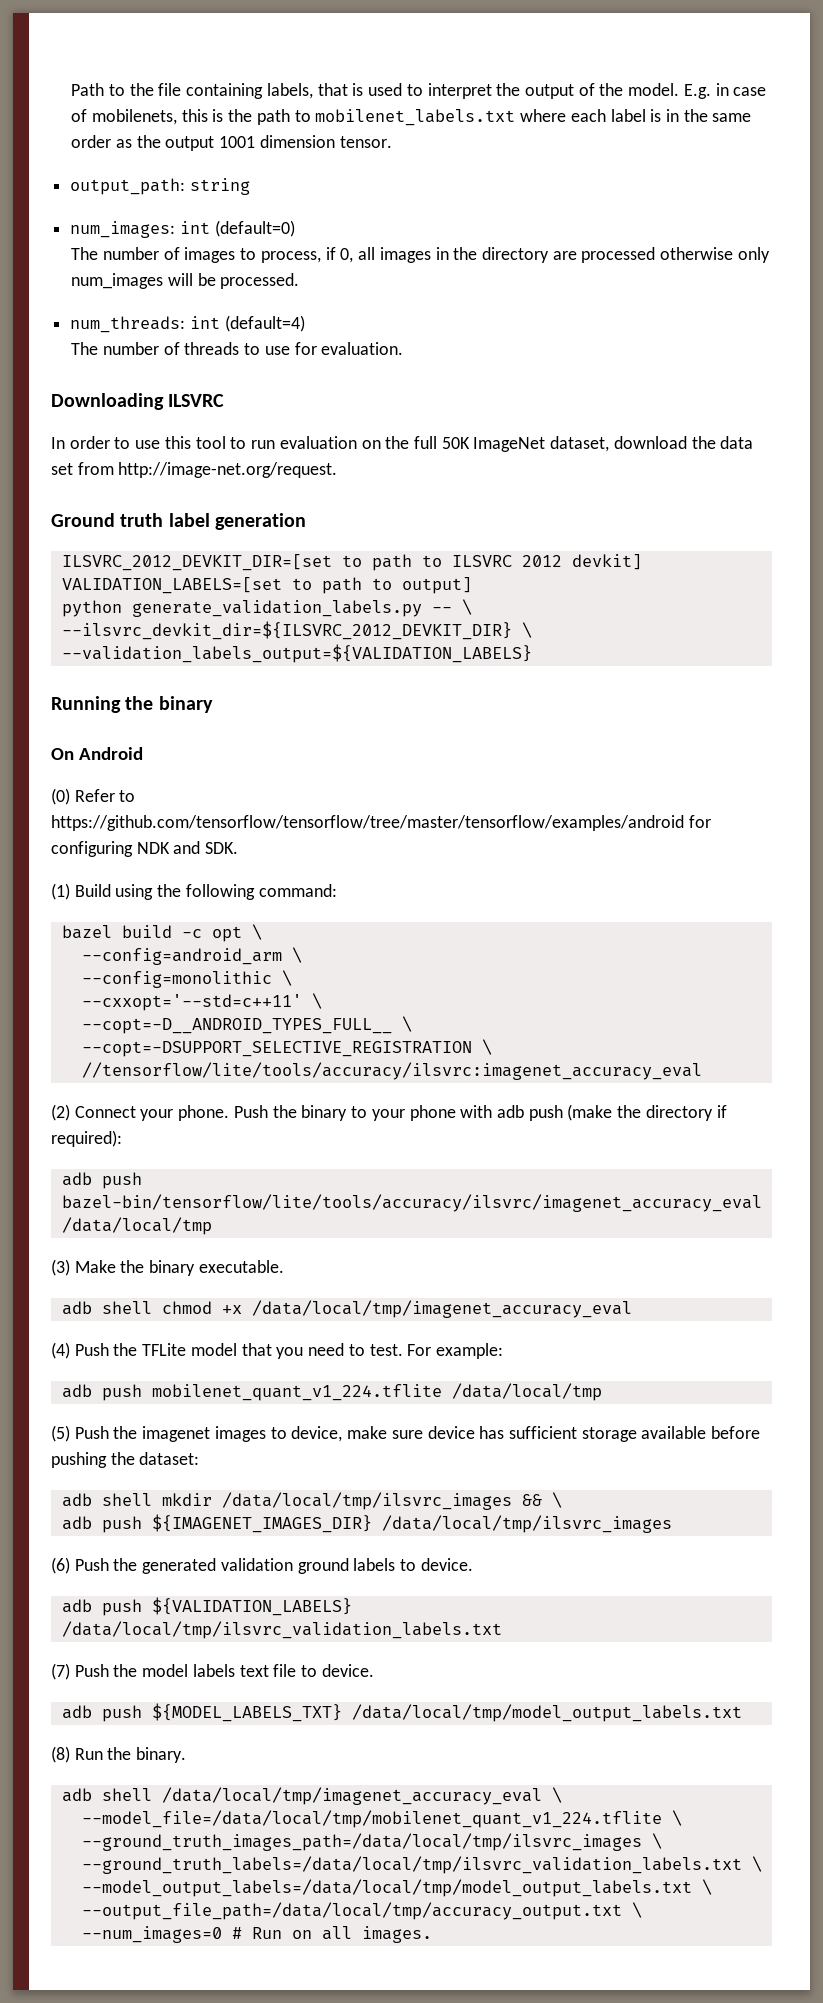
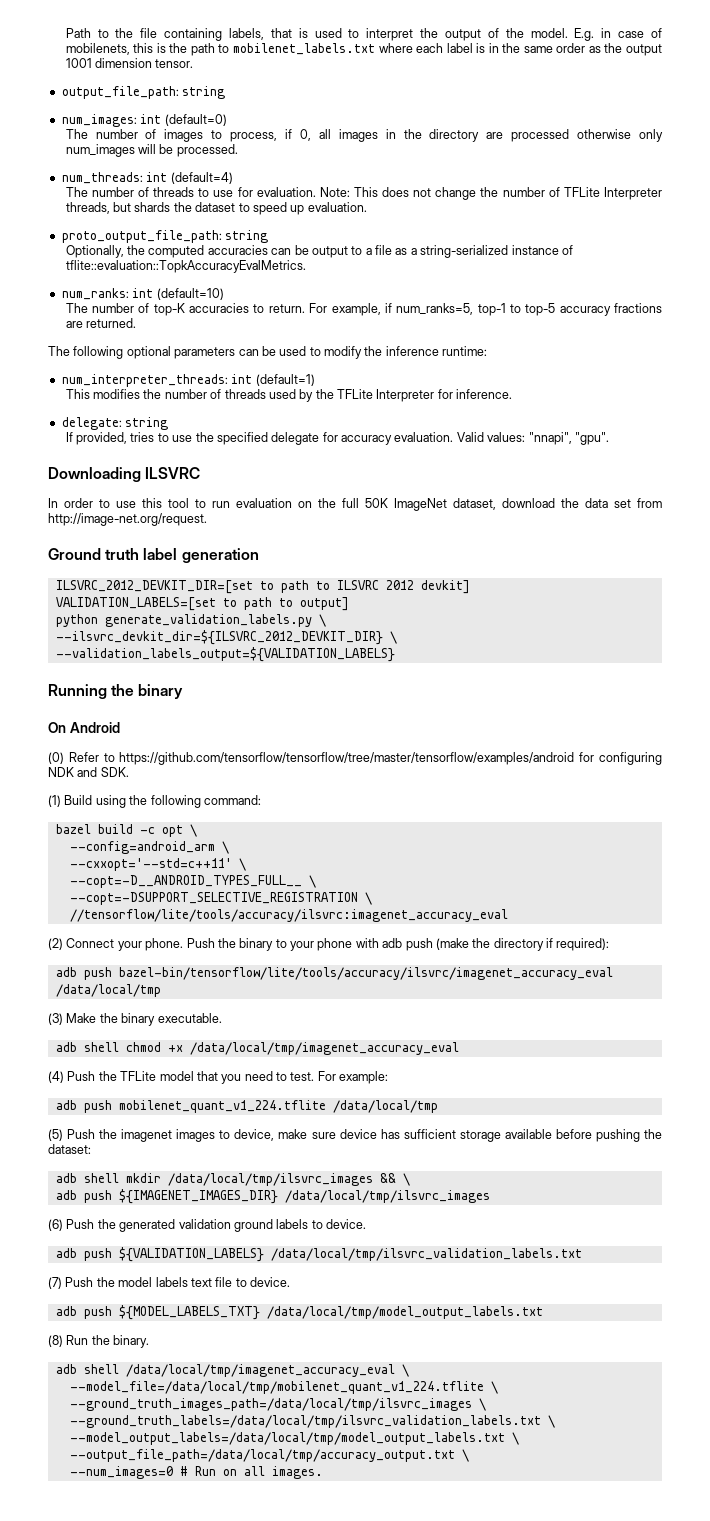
- output_path: string
+ output_file_path: string
+ Note: This does not change the number of TFLite Interpreter threads, but shards the dataset to speed up evaluation.
+ proto_output_file_path: string
+ Optionally, the computed accuracies can be output to a file as a string-serialized instance of tflite::evaluation::TopkAccuracyEvalMetrics.
+ num_ranks: int (default=10)
+ The number of top-K accuracies to return. For example, if num_ranks=5, top-1 to top-5 accuracy fractions are returned.
+ The following optional parameters can be used to modify the inference runtime:
+ num_interpreter_threads: int (default=1)
+ This modifies the number of threads used by the TFLite Interpreter for inference.
+ delegate: string
+ If provided, tries to use the specified delegate for accuracy evaluation. Valid values: "nnapi", "gpu".
- python generate_validation_labels.py -- \
+ python generate_validation_labels.py \
- --config=monolithic \

